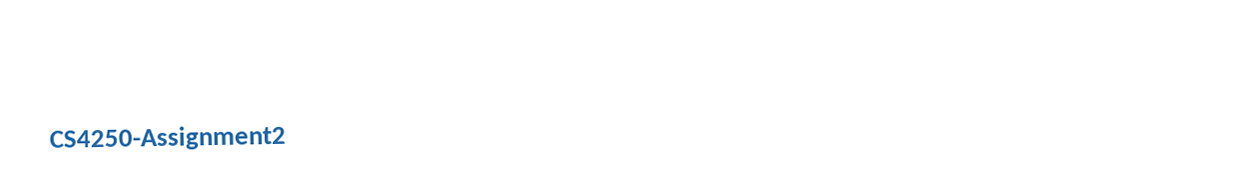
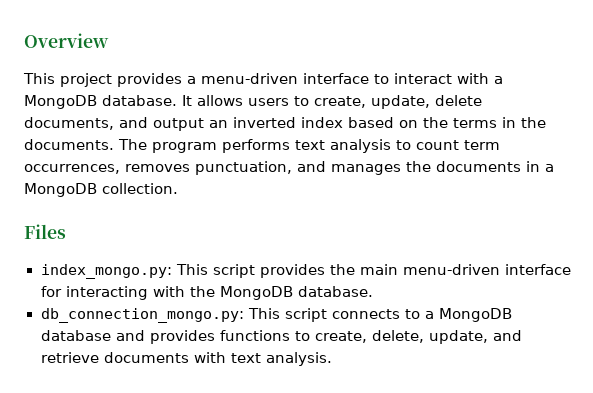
- CS4250-Assignment2
+ Overview
+ This project provides a menu-driven interface to interact with a MongoDB database. It allows users to create, update, delete documents, and output an inverted index based on the terms in the documents. The program performs text analysis to count term occurrences, removes punctuation, and manages the documents in a MongoDB collection.
+ Files
+ index_mongo.py: This script provides the main menu-driven interface for interacting with the MongoDB database.
+ db_connection_mongo.py: This script connects to a MongoDB database and provides functions to create, delete, update, and retrieve documents with text analysis.

